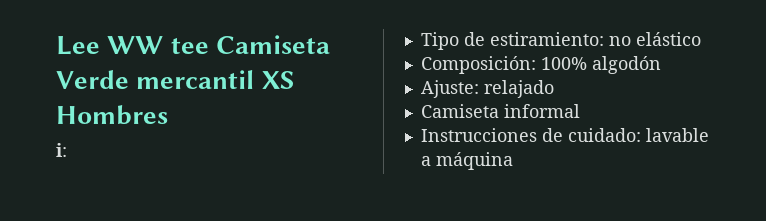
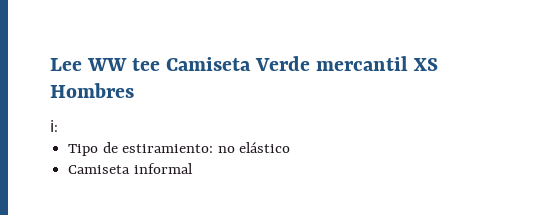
- Composición: 100% algodón
- Ajuste: relajado
  Camiseta informal
- Instrucciones de cuidado: lavable a máquina

